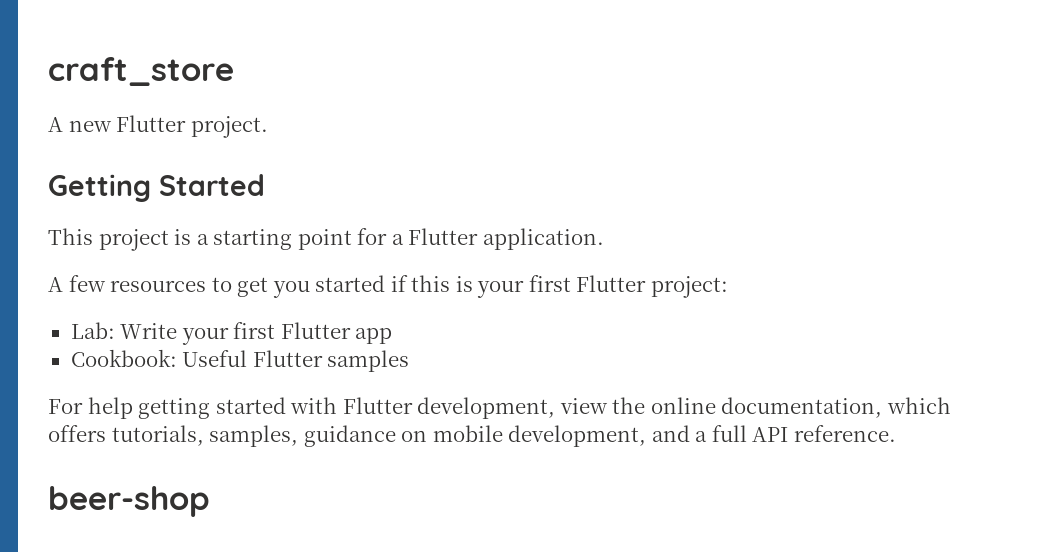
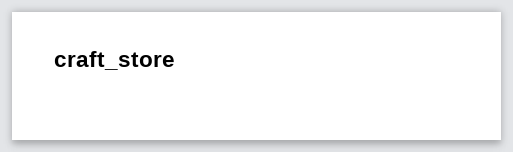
- A new Flutter project.
- Getting Started
- This project is a starting point for a Flutter application.
- A few resources to get you started if this is your first Flutter project:
- Lab: Write your first Flutter app
- Cookbook: Useful Flutter samples
- For help getting started with Flutter development, view the online documentation, which offers tutorials, samples, guidance on mobile development, and a full API reference.
- beer-shop

